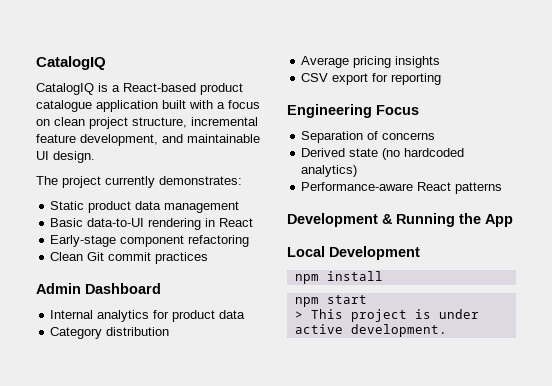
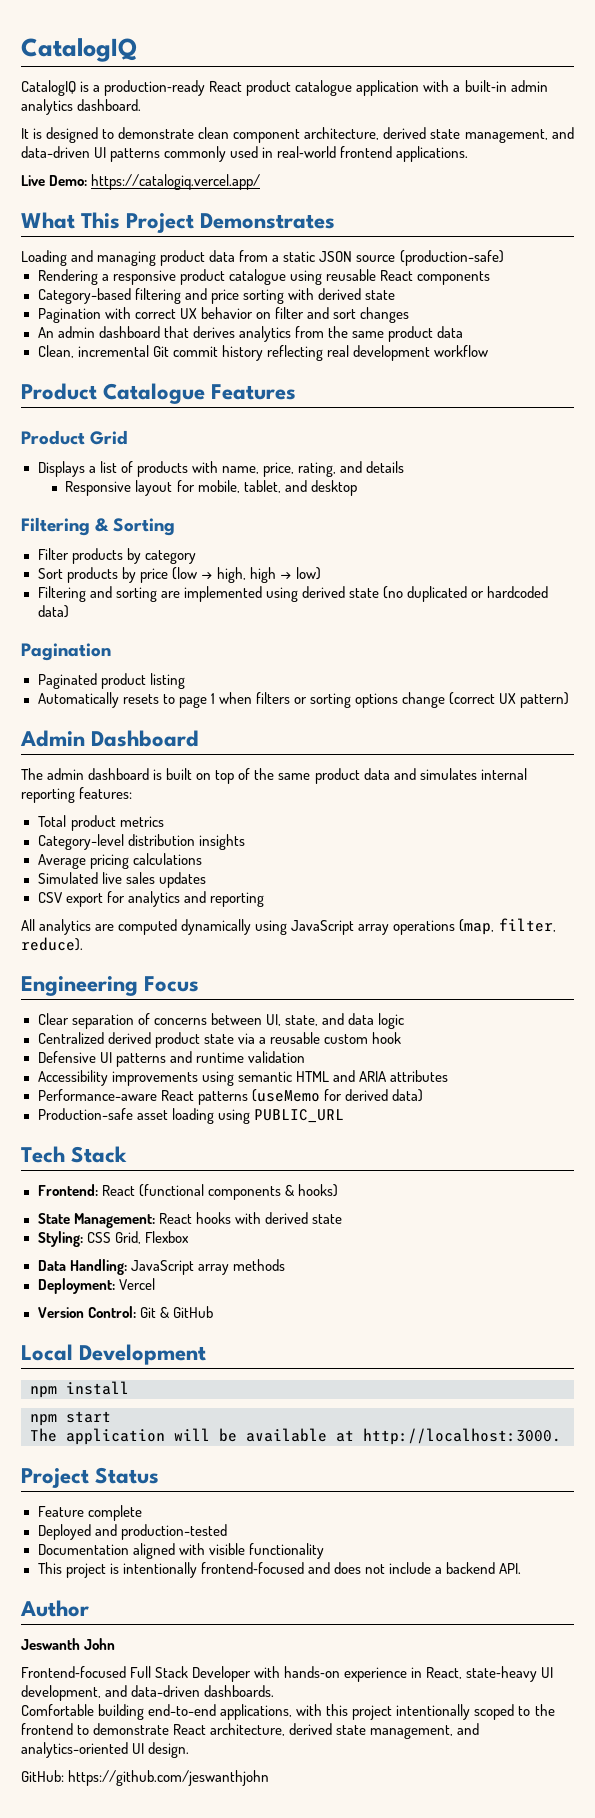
- CatalogIQ is a React-based product catalogue application built with a focus on clean project structure, incremental feature development, and maintainable UI design.
- The project currently demonstrates:
- Static product data management
- Basic data-to-UI rendering in React
- Early-stage component refactoring
- Clean Git commit practices
+ CatalogIQ is a production‑ready React product catalogue application with a built‑in admin analytics dashboard.
+ It is designed to demonstrate clean component architecture, derived state management, and data-driven UI patterns commonly used in real‑world frontend applications.
+ Live Demo: https://catalogiq.vercel.app/
+ What This Project Demonstrates
+ Loading and managing product data from a static JSON source (production-safe)
+ Rendering a responsive product catalogue using reusable React components
+ Category-based filtering and price sorting with derived state
+ Pagination with correct UX behavior on filter and sort changes
+ An admin dashboard that derives analytics from the same product data
+ Clean, incremental Git commit history reflecting real development workflow
+ Product Catalogue Features
+ Product Grid
+ Displays a list of products with name, price, rating, and details
+ Responsive layout for mobile, tablet, and desktop
+ Filtering & Sorting
+ Filter products by category
+ Sort products by price (low → high, high → low)
+ Filtering and sorting are implemented using derived state (no duplicated or hardcoded data)
+ Pagination
+ Paginated product listing
+ Automatically resets to page 1 when filters or sorting options change (correct UX pattern)
  Admin Dashboard
- Internal analytics for product data
- Category distribution
+ The admin dashboard is built on top of the same product data and simulates internal reporting features:
+ Total product metrics
+ Category-level distribution insights
- Average pricing insights
+ Average pricing calculations
+ Simulated live sales updates
- CSV export for reporting
+ CSV export for analytics and reporting
+ All analytics are computed dynamically using JavaScript array operations (map, filter, reduce).
- Separation of concerns
- Derived state (no hardcoded analytics)
- Performance-aware React patterns
- Development & Running the App
+ Clear separation of concerns between UI, state, and data logic
+ Centralized derived product state via a reusable custom hook
+ Defensive UI patterns and runtime validation
+ Accessibility improvements using semantic HTML and ARIA attributes
+ Performance-aware React patterns (useMemo for derived data)
+ Production-safe asset loading using PUBLIC_URL
+ Tech Stack
+ Frontend: React (functional components & hooks)
+ State Management: React hooks with derived state
+ Styling: CSS Grid, Flexbox
+ Data Handling: JavaScript array methods
+ Deployment: Vercel
+ Version Control: Git & GitHub
- > This project is under active development.
+ The application will be available at http://localhost:3000.
+ Project Status
+ Feature complete
+ Deployed and production-tested
+ Documentation aligned with visible functionality
+ This project is intentionally frontend‑focused and does not include a backend API.
+ Author
+ Jeswanth John
+ Frontend‑focused Full Stack Developer with hands‑on experience in React, state‑heavy UI development, and data-driven dashboards.
+ Comfortable building end-to-end applications, with this project intentionally scoped to the frontend to demonstrate React architecture, derived state management, and analytics-oriented UI design.
+ GitHub: https://github.com/jeswanthjohn

